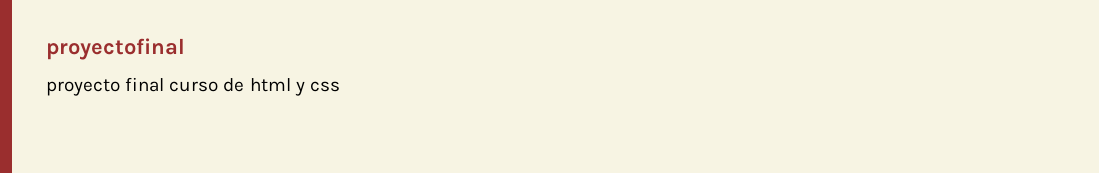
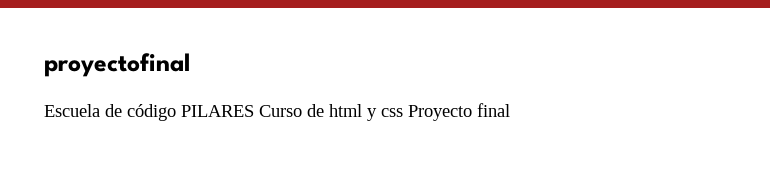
- proyecto final curso de html y css
+ Escuela de código PILARES Curso de html y css Proyecto final

